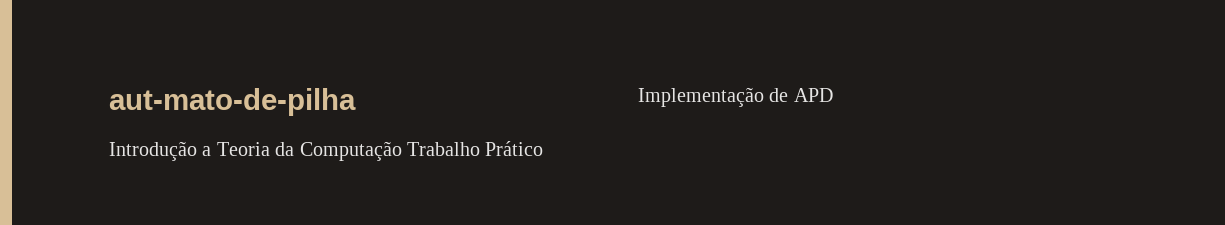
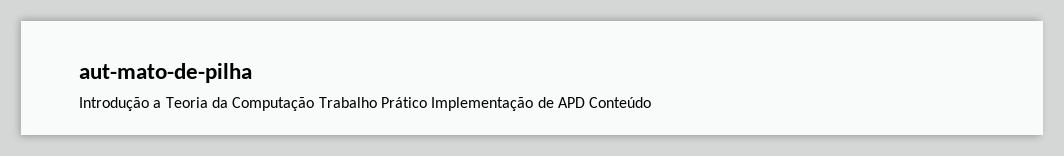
- Introdução a Teoria da Computação Trabalho Prático Implementação de APD
+ Introdução a Teoria da Computação Trabalho Prático Implementação de APD Conteúdo

